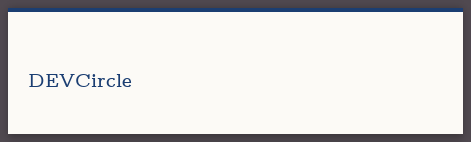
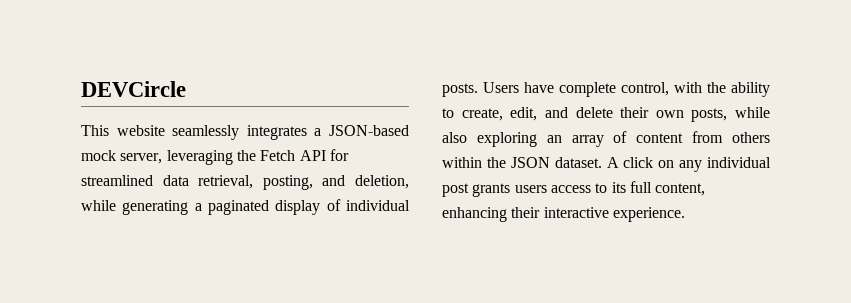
+ This website seamlessly integrates a JSON-based mock server, leveraging the Fetch API for streamlined data retrieval, posting, and deletion, while generating a paginated display of individual posts. Users have complete control, with the ability to create, edit, and delete their own posts, while also exploring an array of content from others within the JSON dataset. A click on any individual post grants users access to its full content, enhancing their interactive experience.

